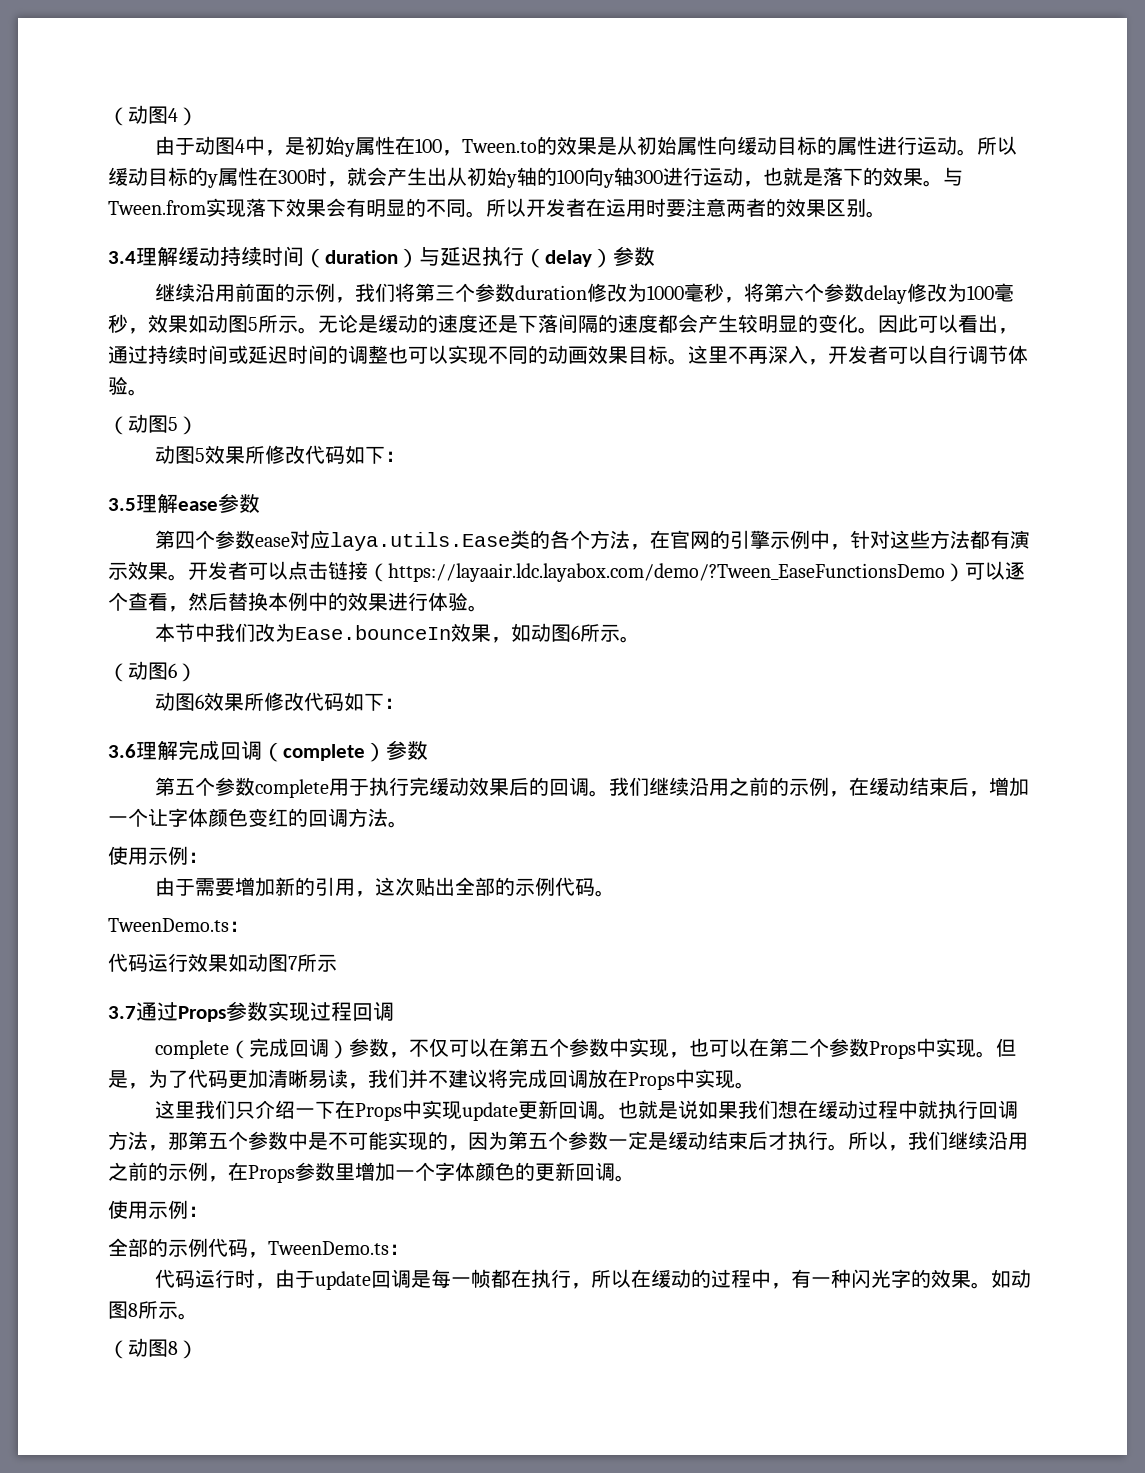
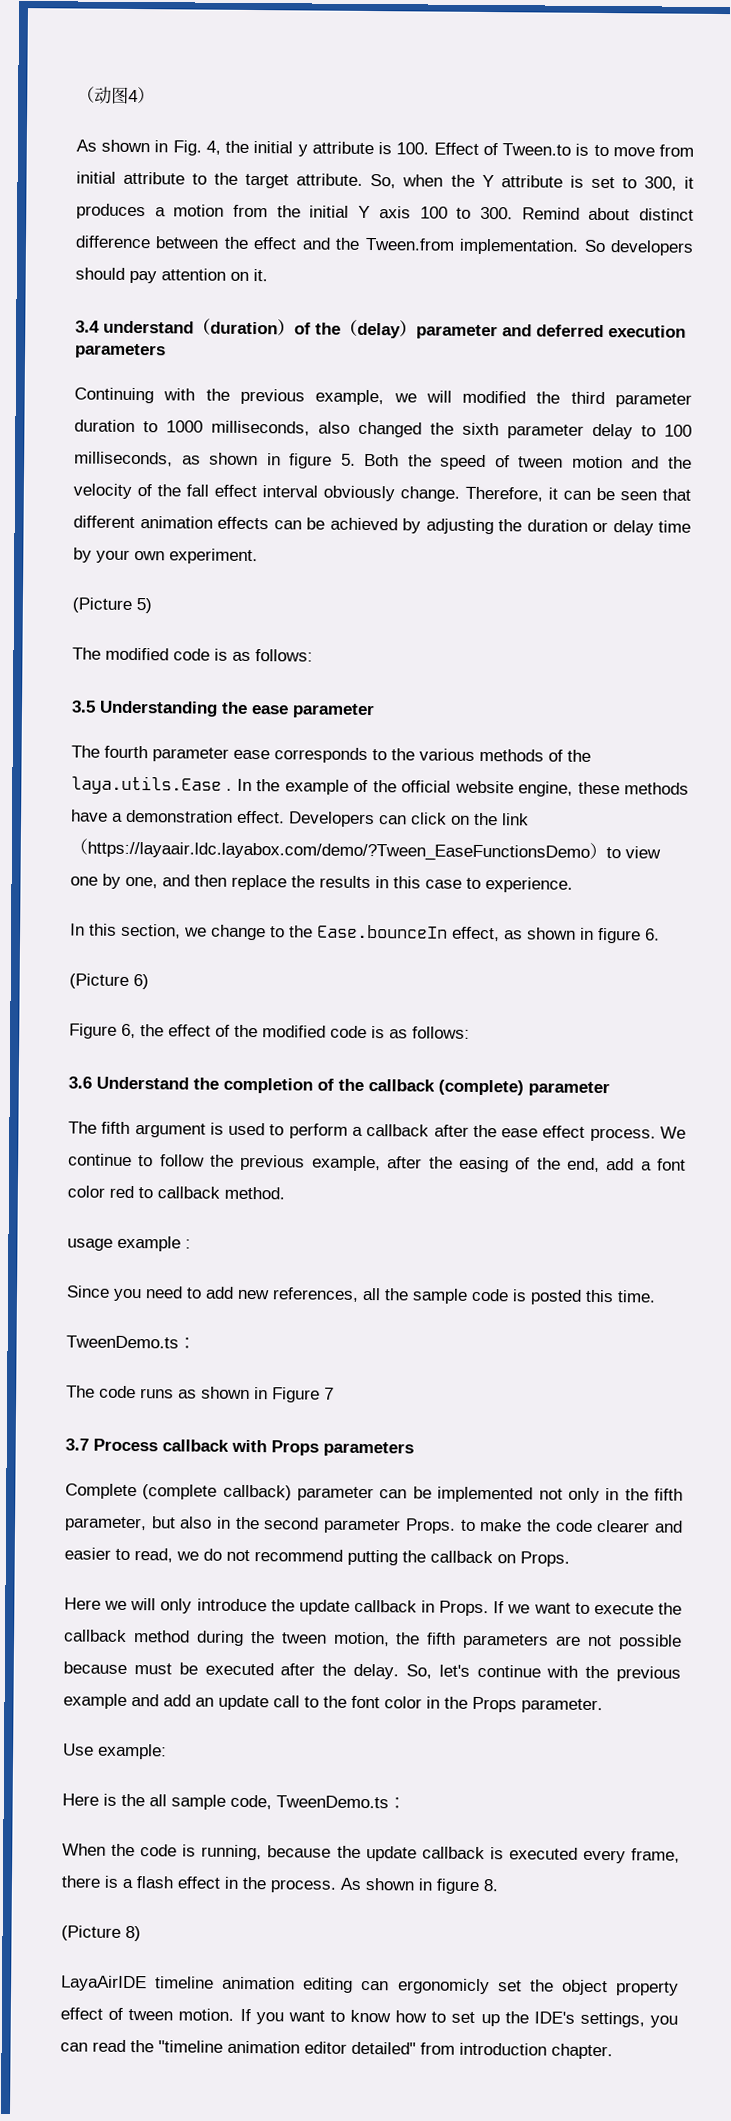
- 由于动图4中，是初始y属性在100，Tween.to的效果是从初始属性向缓动目标的属性进行运动。所以缓动目标的y属性在300时，就会产生出从初始y轴的100向y轴300进行运动，也就是落下的效果。与Tween.from实现落下效果会有明显的不同。所以开发者在运用时要注意两者的效果区别。
- 3.4理解缓动持续时间（duration）与延迟执行（delay）参数
- 继续沿用前面的示例，我们将第三个参数duration修改为1000毫秒，将第六个参数delay修改为100毫秒，效果如动图5所示。无论是缓动的速度还是下落间隔的速度都会产生较明显的变化。因此可以看出，通过持续时间或延迟时间的调整也可以实现不同的动画效果目标。这里不再深入，开发者可以自行调节体验。
- （动图5）
- 动图5效果所修改代码如下：
- 3.5理解ease参数
- 第四个参数ease对应laya.utils.Ease类的各个方法，在官网的引擎示例中，针对这些方法都有演示效果。开发者可以点击链接（https://layaair.ldc.layabox.com/demo/?Tween_EaseFunctionsDemo）可以逐个查看，然后替换本例中的效果进行体验。
- 本节中我们改为Ease.bounceIn效果，如动图6所示。
- （动图6）
- 动图6效果所修改代码如下：
- 3.6理解完成回调（complete）参数
- 第五个参数complete用于执行完缓动效果后的回调。我们继续沿用之前的示例，在缓动结束后，增加一个让字体颜色变红的回调方法。
- 使用示例：
- 由于需要增加新的引用，这次贴出全部的示例代码。
+ As shown in Fig. 4, the initial y attribute is 100. Effect of Tween.to is to move from initial attribute to the target attribute. So, when the Y attribute is set to 300, it produces a motion from the initial Y axis 100 to 300. Remind about distinct difference between the effect and the Tween.from implementation. So developers should pay attention on it.
+ 3.4 understand（duration）of the（delay）parameter and deferred execution parameters
+ Continuing with the previous example, we will modified the third parameter duration to 1000 milliseconds, also changed the sixth parameter delay to 100 milliseconds, as shown in figure 5. Both the speed of tween motion and the velocity of the fall effect interval obviously change. Therefore, it can be seen that different animation effects can be achieved by adjusting the duration or delay time by your own experiment.
+ (Picture 5)
+ The modified code is as follows:
+ 3.5 Understanding the ease parameter
+ The fourth parameter ease corresponds to the various methods of the laya.utils.Ease . In the example of the official website engine, these methods have a demonstration effect. Developers can click on the link（https://layaair.ldc.layabox.com/demo/?Tween_EaseFunctionsDemo）to view one by one, and then replace the results in this case to experience.
+ In this section, we change to the Ease.bounceIn effect, as shown in figure 6.
+ (Picture 6)
+ Figure 6, the effect of the modified code is as follows:
+ 3.6 Understand the completion of the callback (complete) parameter
+ The fifth argument is used to perform a callback after the ease effect process. We continue to follow the previous example, after the easing of the end, add a font color red to callback method.
+ usage example :
+ Since you need to add new references, all the sample code is posted this time.
  TweenDemo.ts：
- 代码运行效果如动图7所示
+ The code runs as shown in Figure 7
- 3.7通过Props参数实现过程回调
- complete（完成回调）参数，不仅可以在第五个参数中实现，也可以在第二个参数Props中实现。但是，为了代码更加清晰易读，我们并不建议将完成回调放在Props中实现。
- 这里我们只介绍一下在Props中实现update更新回调。也就是说如果我们想在缓动过程中就执行回调方法，那第五个参数中是不可能实现的，因为第五个参数一定是缓动结束后才执行。所以，我们继续沿用之前的示例，在Props参数里增加一个字体颜色的更新回调。
- 使用示例：
- 全部的示例代码，TweenDemo.ts：
- 代码运行时，由于update回调是每一帧都在执行，所以在缓动的过程中，有一种闪光字的效果。如动图8所示。
- （动图8）
+ 3.7 Process callback with Props parameters
+ Complete (complete callback) parameter can be implemented not only in the fifth parameter, but also in the second parameter Props. to make the code clearer and easier to read, we do not recommend putting the callback on Props.
+ Here we will only introduce the update callback in Props. If we want to execute the callback method during the tween motion, the fifth parameters are not possible because must be executed after the delay. So, let's continue with the previous example and add an update call to the font color in the Props parameter.
+ Use example:
+ Here is the all sample code, TweenDemo.ts：
+ When the code is running, because the update callback is executed every frame, there is a flash effect in the process. As shown in figure 8.
+ (Picture 8)
+ LayaAirIDE timeline animation editing can ergonomicly set the object property effect of tween motion. If you want to know how to set up the IDE's settings, you can read the "timeline animation editor detailed" from introduction chapter.

